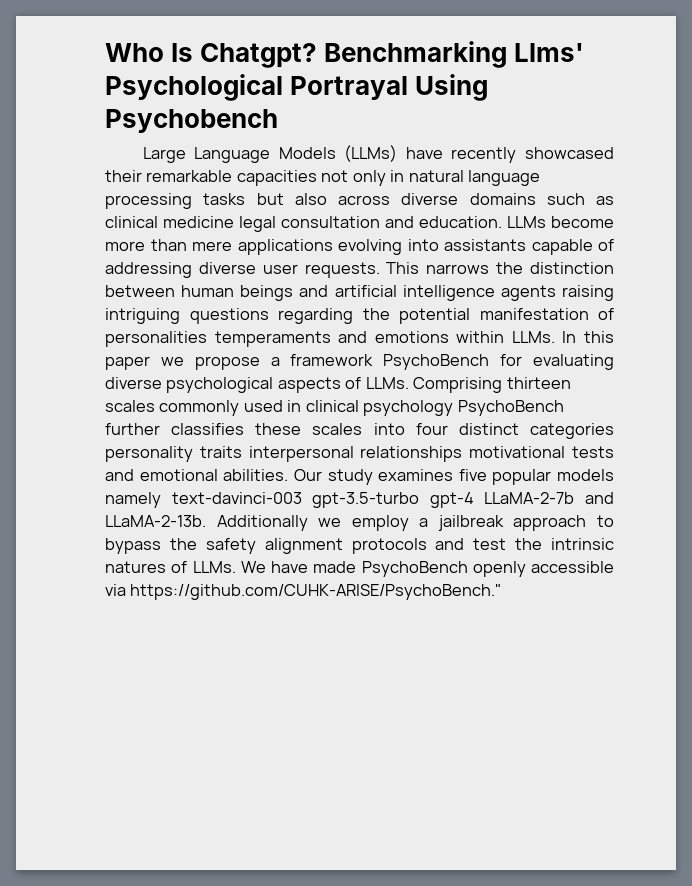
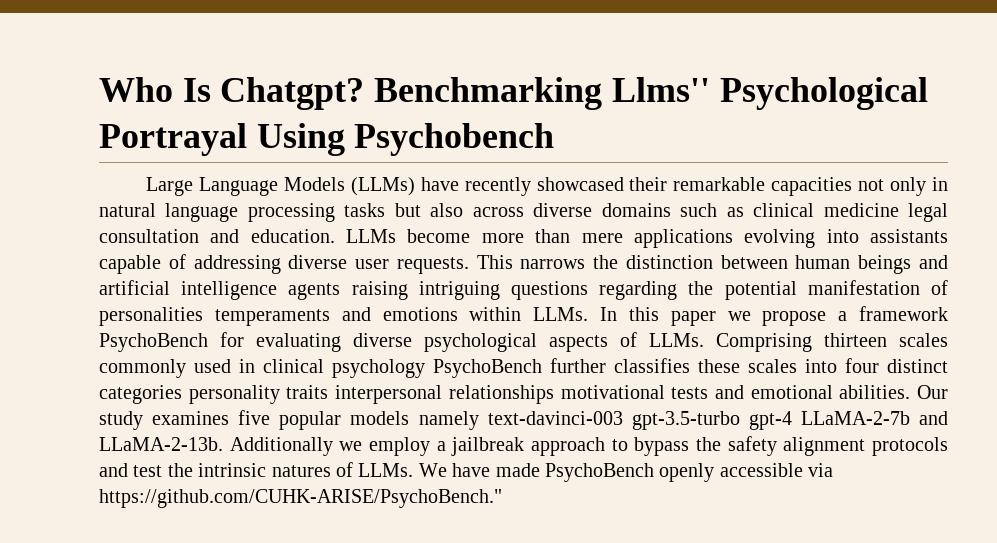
- Benchmarking Llms' Psychological Portrayal Using Psychobench
+ Benchmarking Llms'' Psychological Portrayal Using Psychobench

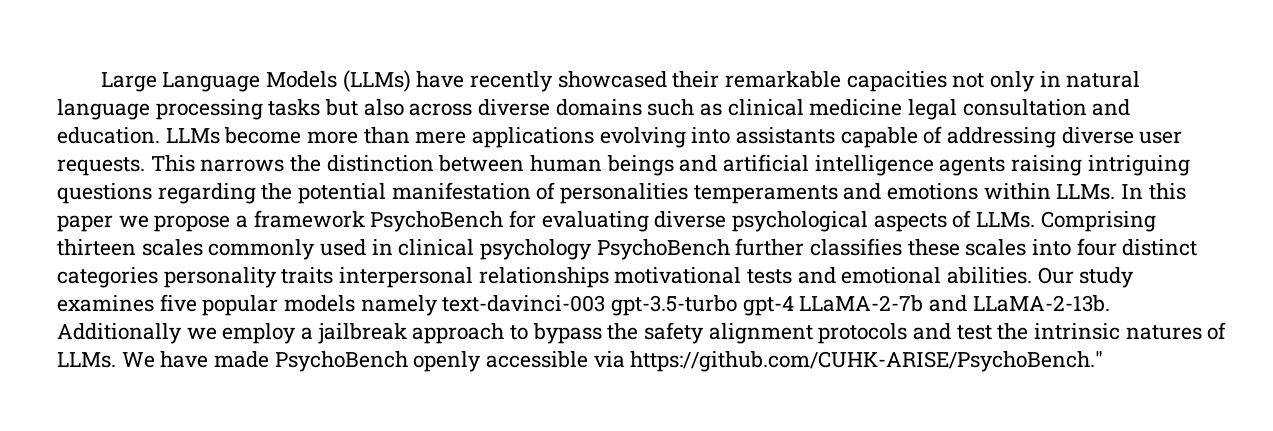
- Who Is Chatgpt? Benchmarking Llms'' Psychological Portrayal Using Psychobench

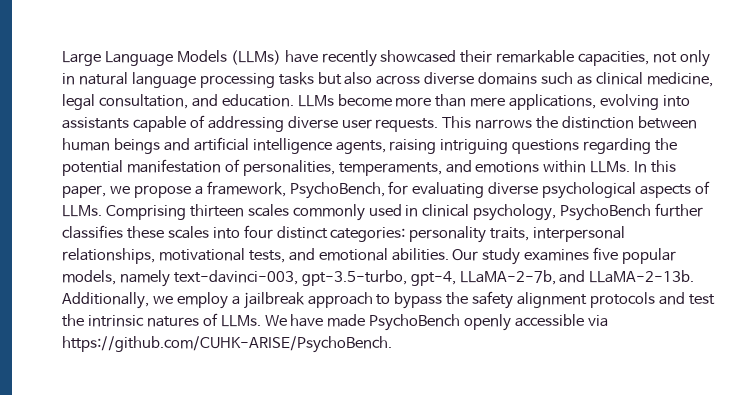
- Large Language Models (LLMs) have recently showcased their remarkable capacities not only in natural language processing tasks but also across diverse domains such as clinical medicine legal consultation and education.
+ Large Language Models (LLMs) have recently showcased their remarkable capacities, not only in natural language processing tasks but also across diverse domains such as clinical medicine, legal consultation, and education.
- LLMs become more than mere applications evolving into assistants capable of addressing diverse user requests.
+ LLMs become more than mere applications, evolving into assistants capable of addressing diverse user requests.
- This narrows the distinction between human beings and artificial intelligence agents raising intriguing questions regarding the potential manifestation of personalities temperaments and emotions within LLMs.
+ This narrows the distinction between human beings and artificial intelligence agents, raising intriguing questions regarding the potential manifestation of personalities, temperaments, and emotions within LLMs.
- In this paper we propose a framework PsychoBench for evaluating diverse psychological aspects of LLMs.
+ In this paper, we propose a framework, PsychoBench, for evaluating diverse psychological aspects of LLMs.
- Comprising thirteen scales commonly used in clinical psychology PsychoBench further classifies these scales into four distinct categories personality traits interpersonal relationships motivational tests and emotional abilities.
+ Comprising thirteen scales commonly used in clinical psychology, PsychoBench further classifies these scales into four distinct categories: personality traits, interpersonal relationships, motivational tests, and emotional abilities.
- Our study examines five popular models namely text-davinci-003 gpt-3.5-turbo gpt-4 LLaMA-2-7b and LLaMA-2-13b.
+ Our study examines five popular models, namely text-davinci-003, gpt-3.5-turbo, gpt-4, LLaMA-2-7b, and LLaMA-2-13b.
- Additionally we employ a jailbreak approach to bypass the safety alignment protocols and test the intrinsic natures of LLMs.
+ Additionally, we employ a jailbreak approach to bypass the safety alignment protocols and test the intrinsic natures of LLMs.
- We have made PsychoBench openly accessible via https://github.com/CUHK-ARISE/PsychoBench."
+ We have made PsychoBench openly accessible via https://github.com/CUHK-ARISE/PsychoBench.

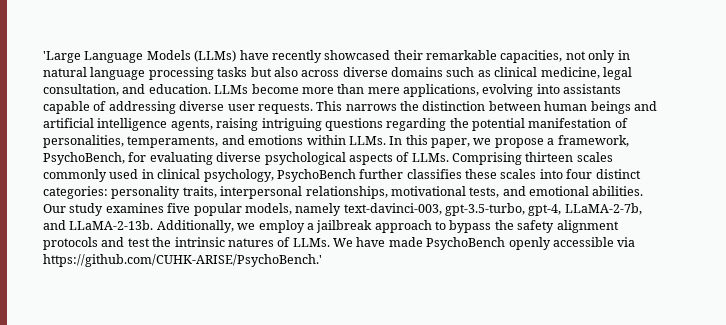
- Large Language Models (LLMs) have recently showcased their remarkable capacities, not only in natural language processing tasks but also across diverse domains such as clinical medicine, legal consultation, and education.
+ 'Large Language Models (LLMs) have recently showcased their remarkable capacities, not only in natural language processing tasks but also across diverse domains such as clinical medicine, legal consultation, and education.
- We have made PsychoBench openly accessible via https://github.com/CUHK-ARISE/PsychoBench.
+ We have made PsychoBench openly accessible via https://github.com/CUHK-ARISE/PsychoBench.'

